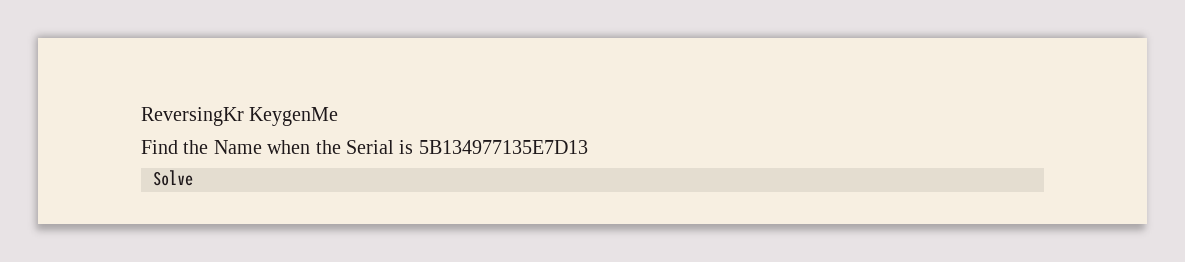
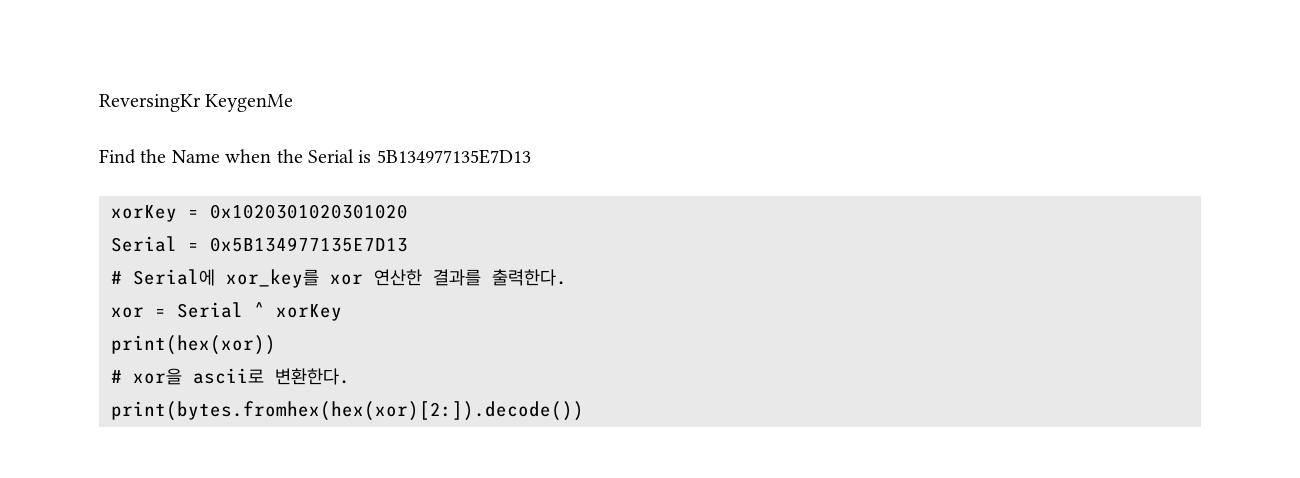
- Solve
+ xorKey = 0x1020301020301020
+ Serial = 0x5B134977135E7D13
+ # Serial에 xor_key를 xor 연산한 결과를 출력한다.
+ xor = Serial ^ xorKey
+ print(hex(xor))
+ # xor을 ascii로 변환한다.
+ print(bytes.fromhex(hex(xor)[2:]).decode())

